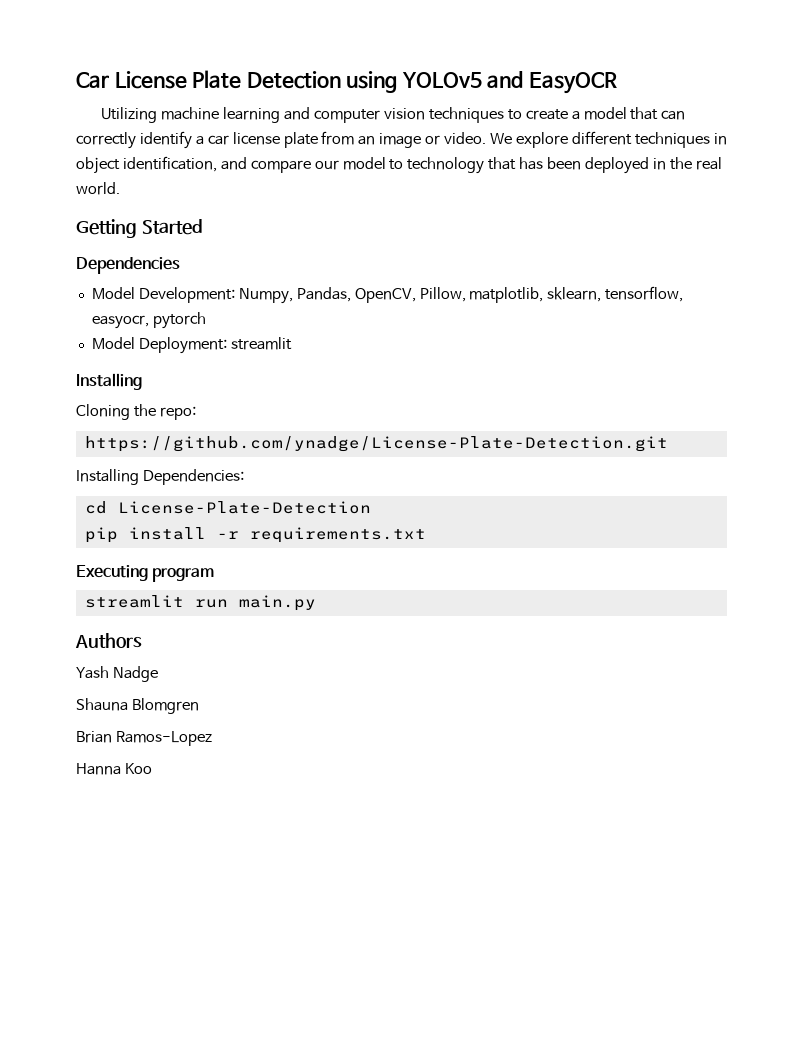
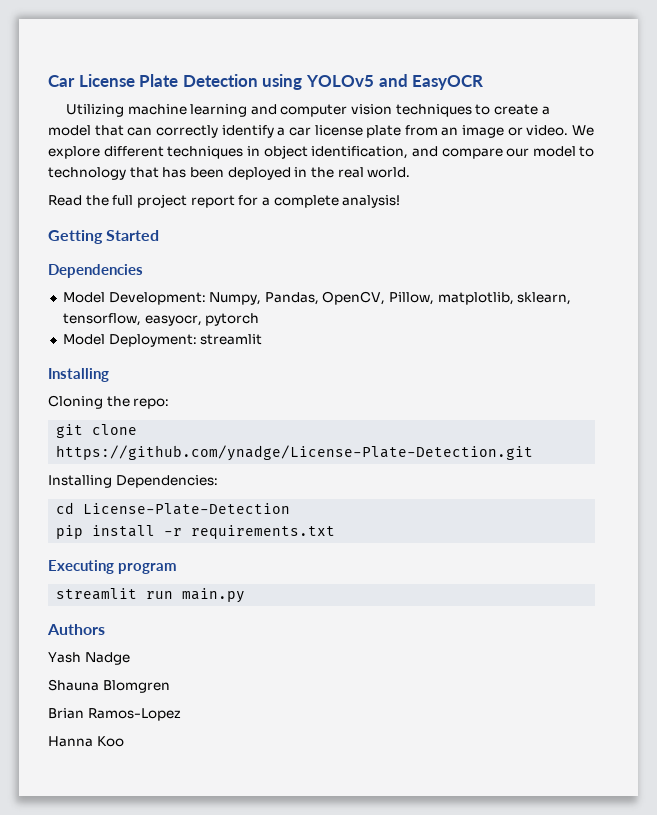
+ Read the full project report for a complete analysis!
- https://github.com/ynadge/License-Plate-Detection.git
+ git clone https://github.com/ynadge/License-Plate-Detection.git

